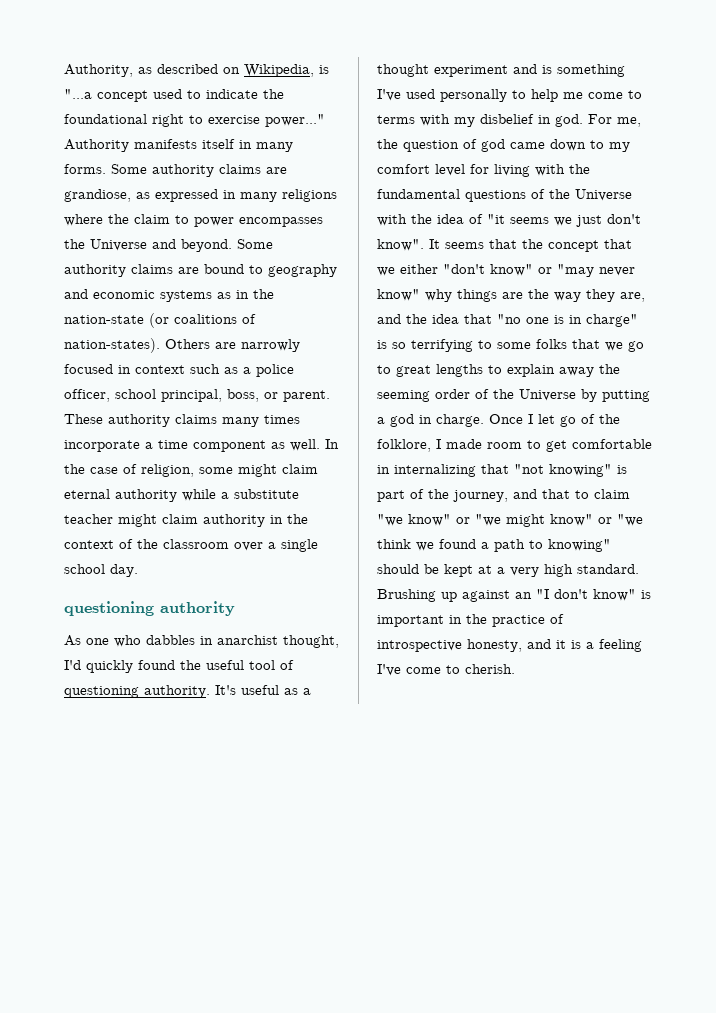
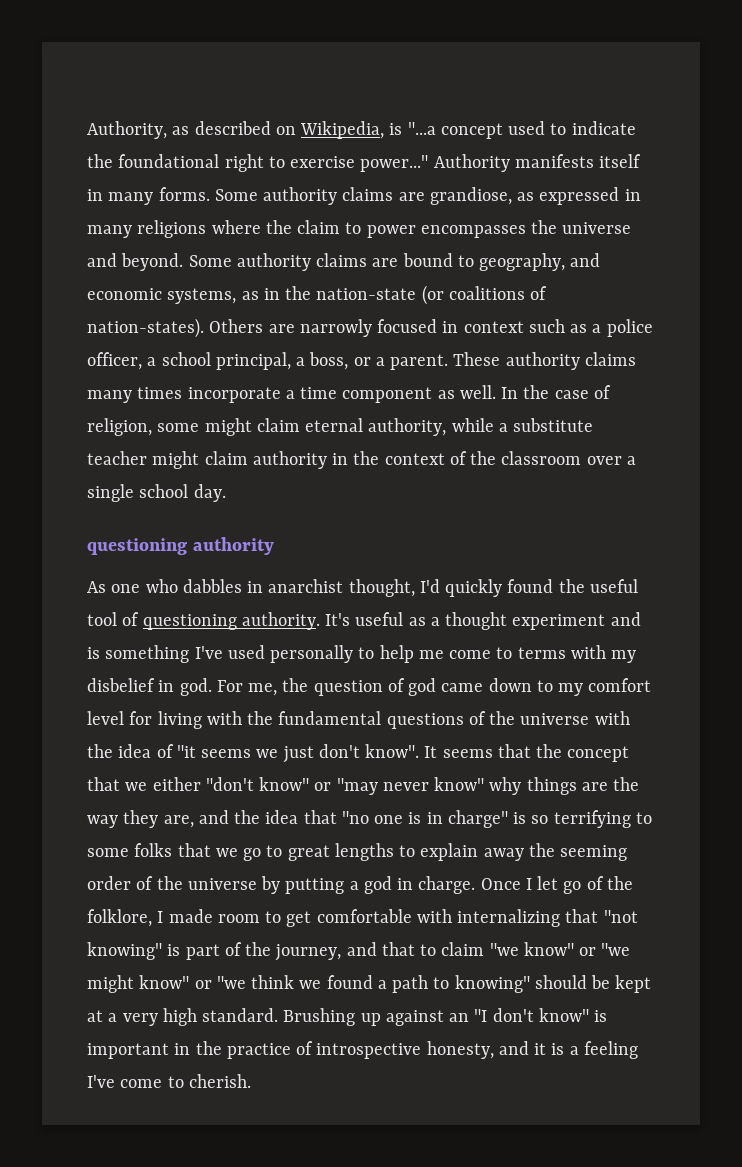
- Some authority claims are grandiose, as expressed in many religions where the claim to power encompasses the Universe and beyond.
+ Some authority claims are grandiose, as expressed in many religions where the claim to power encompasses the universe and beyond.
- Some authority claims are bound to geography and economic systems as in the nation-state (or coalitions of nation-states).
+ Some authority claims are bound to geography, and economic systems, as in the nation-state (or coalitions of nation-states).
- Others are narrowly focused in context such as a police officer, school principal, boss, or parent.
+ Others are narrowly focused in context such as a police officer, a school principal, a boss, or a parent.
- In the case of religion, some might claim eternal authority while a substitute teacher might claim authority in the context of the classroom over a single school day.
+ In the case of religion, some might claim eternal authority, while a substitute teacher might claim authority in the context of the classroom over a single school day.
- For me, the question of god came down to my comfort level for living with the fundamental questions of the Universe with the idea of "it seems we just don't know".
+ For me, the question of god came down to my comfort level for living with the fundamental questions of the universe with the idea of "it seems we just don't know".
- It seems that the concept that we either "don't know" or "may never know" why things are the way they are, and the idea that "no one is in charge" is so terrifying to some folks that we go to great lengths to explain away the seeming order of the Universe by putting a god in charge.
+ It seems that the concept that we either "don't know" or "may never know" why things are the way they are, and the idea that "no one is in charge" is so terrifying to some folks that we go to great lengths to explain away the seeming order of the universe by putting a god in charge.
- Once I let go of the folklore, I made room to get comfortable in internalizing that "not knowing" is part of the journey, and that to claim "we know" or "we might know" or "we think we found a path to knowing" should be kept at a very high standard.
+ Once I let go of the folklore, I made room to get comfortable with internalizing that "not knowing" is part of the journey, and that to claim "we know" or "we might know" or "we think we found a path to knowing" should be kept at a very high standard.

